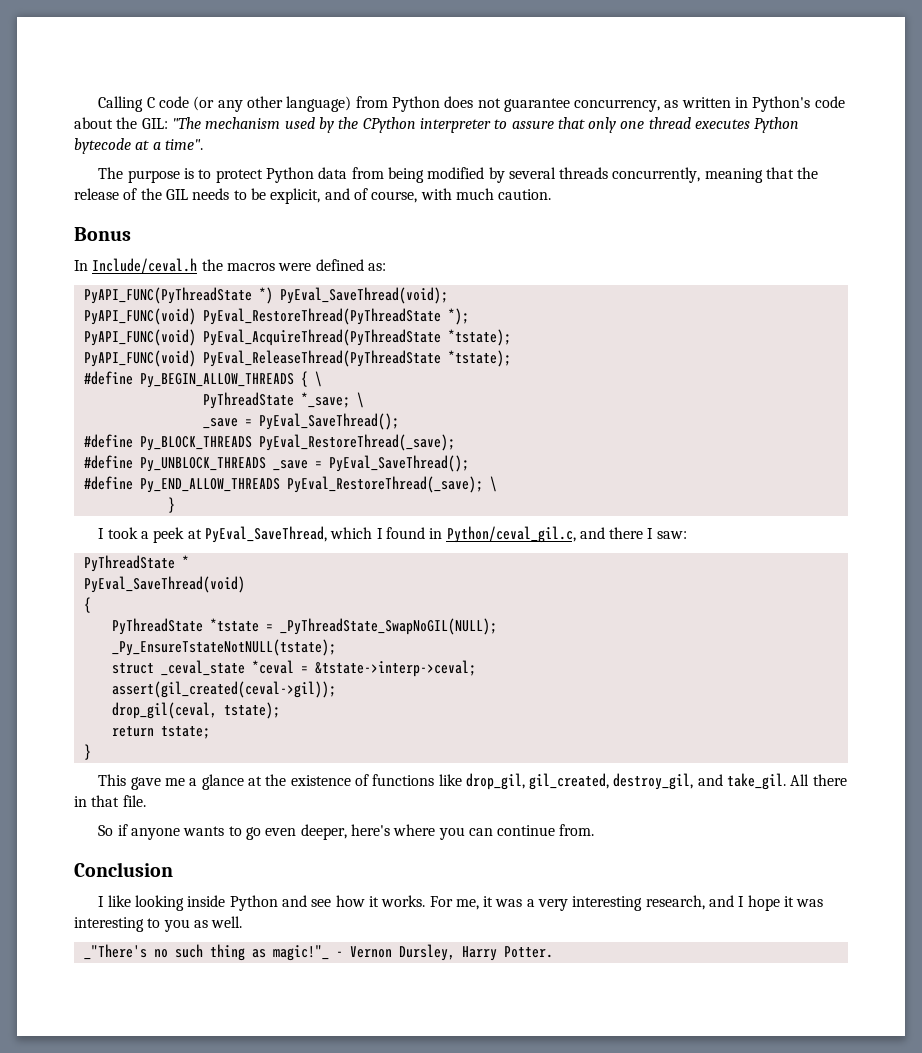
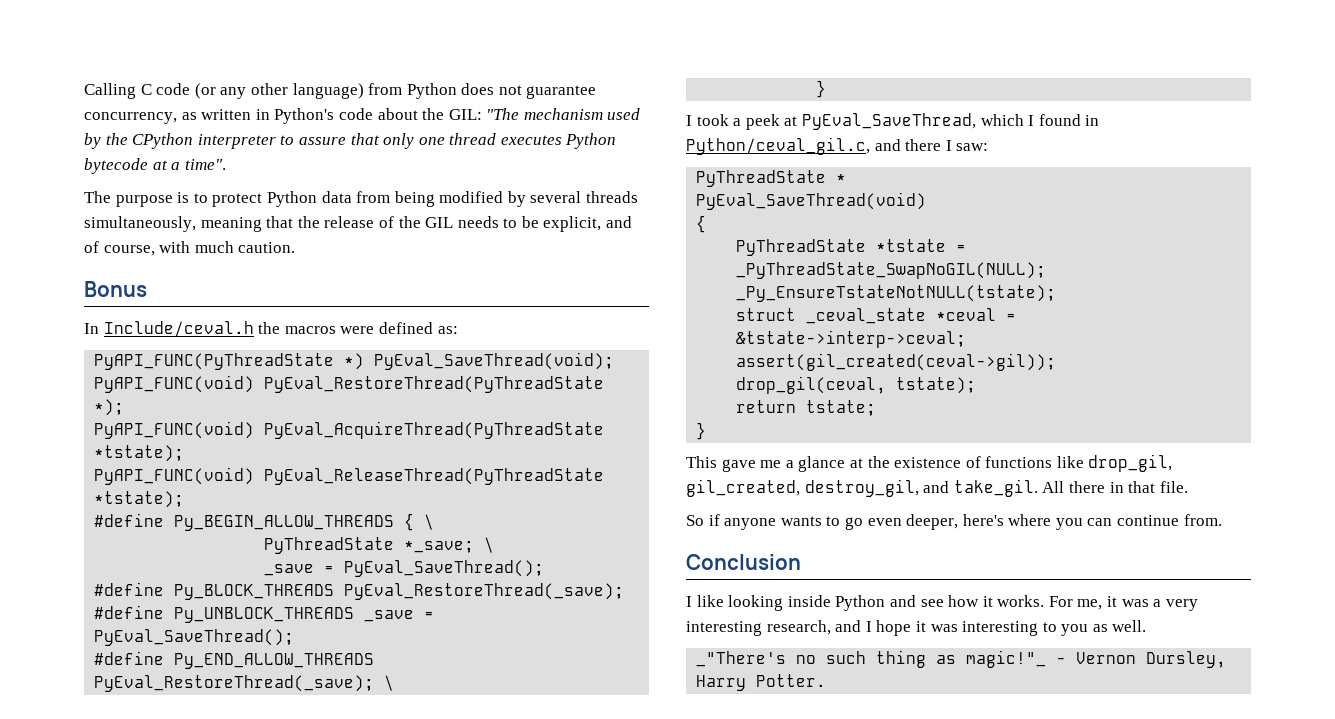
- The purpose is to protect Python data from being modified by several threads concurrently, meaning that the release of the GIL needs to be explicit, and of course, with much caution.
+ The purpose is to protect Python data from being modified by several threads simultaneously, meaning that the release of the GIL needs to be explicit, and of course, with much caution.

